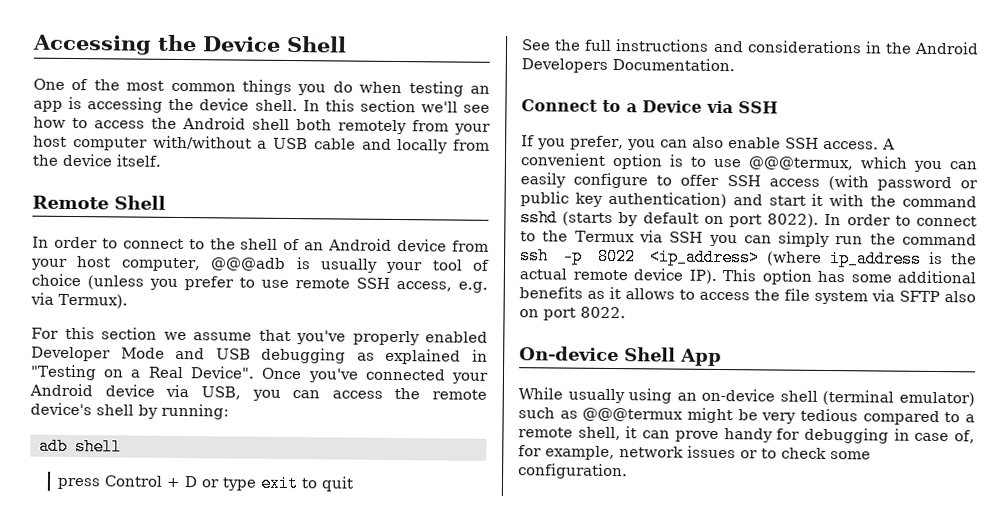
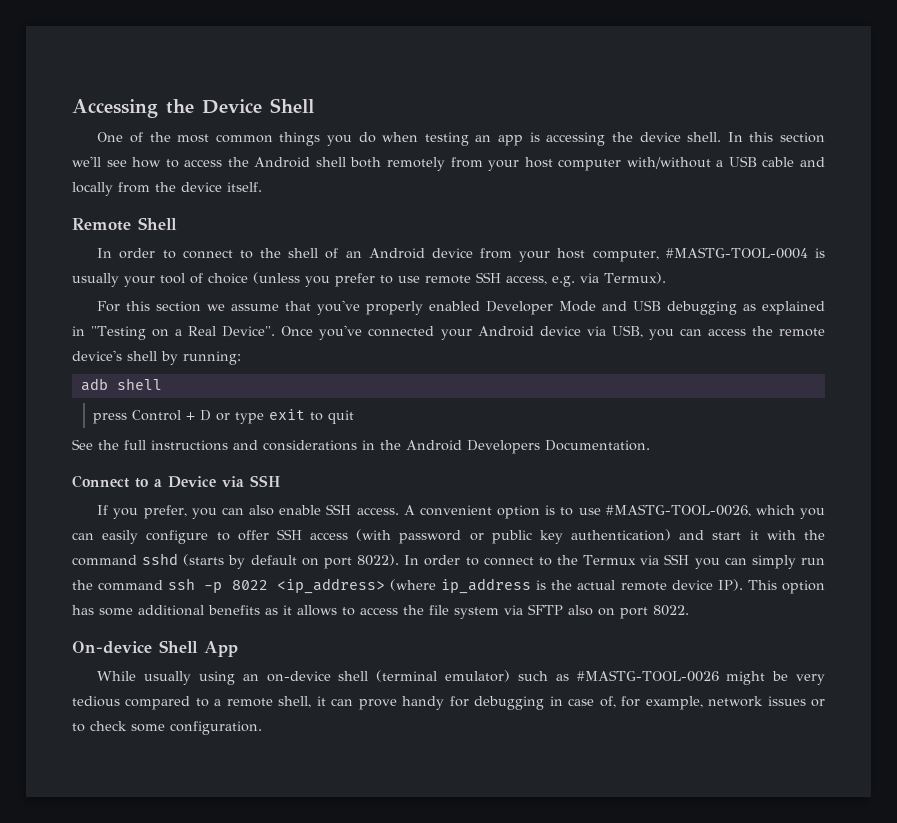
- In order to connect to the shell of an Android device from your host computer, @@@adb is usually your tool of choice (unless you prefer to use remote SSH access, e.g. via Termux).
+ In order to connect to the shell of an Android device from your host computer, #MASTG-TOOL-0004 is usually your tool of choice (unless you prefer to use remote SSH access, e.g. via Termux).
- A convenient option is to use @@@termux, which you can easily configure to offer SSH access (with password or public key authentication) and start it with the command sshd (starts by default on port 8022).
+ A convenient option is to use #MASTG-TOOL-0026, which you can easily configure to offer SSH access (with password or public key authentication) and start it with the command sshd (starts by default on port 8022).
- While usually using an on-device shell (terminal emulator) such as @@@termux might be very tedious compared to a remote shell, it can prove handy for debugging in case of, for example, network issues or to check some configuration.
+ While usually using an on-device shell (terminal emulator) such as #MASTG-TOOL-0026 might be very tedious compared to a remote shell, it can prove handy for debugging in case of, for example, network issues or to check some configuration.

